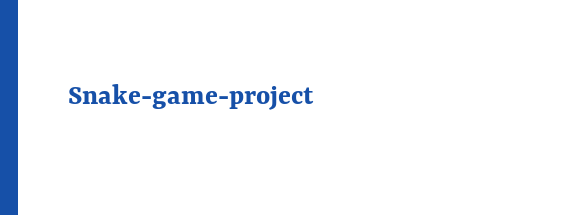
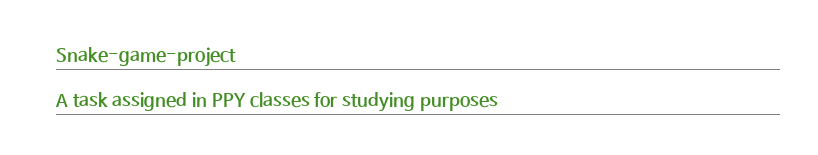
+ A task assigned in PPY classes for studying purposes

